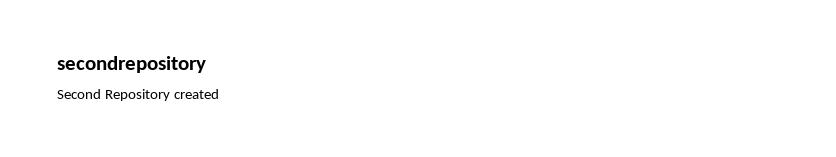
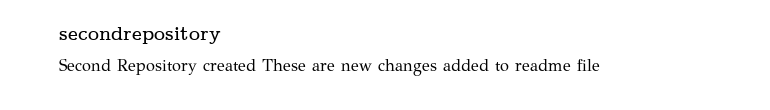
- Second Repository created
+ Second Repository created These are new changes added to readme file

